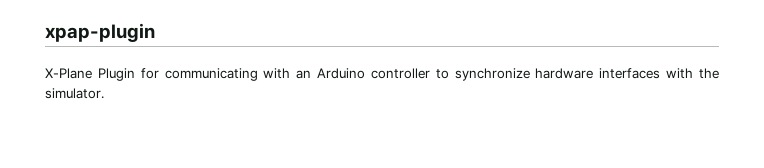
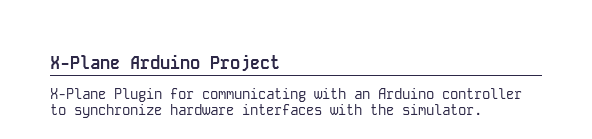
- xpap-plugin
+ X-Plane Arduino Project

